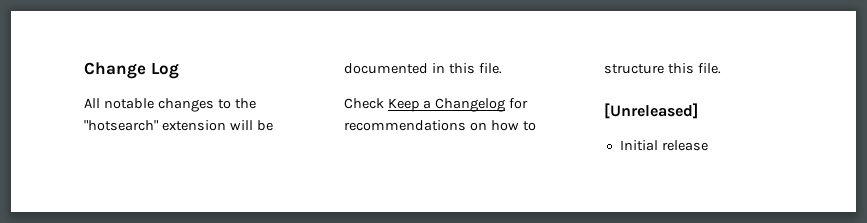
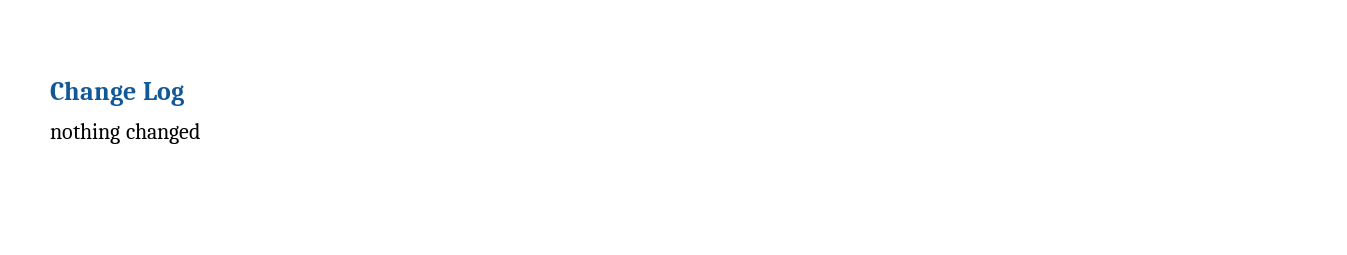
- All notable changes to the "hotsearch" extension will be documented in this file.
- Check Keep a Changelog for recommendations on how to structure this file.
- [Unreleased]
- Initial release
+ nothing changed

